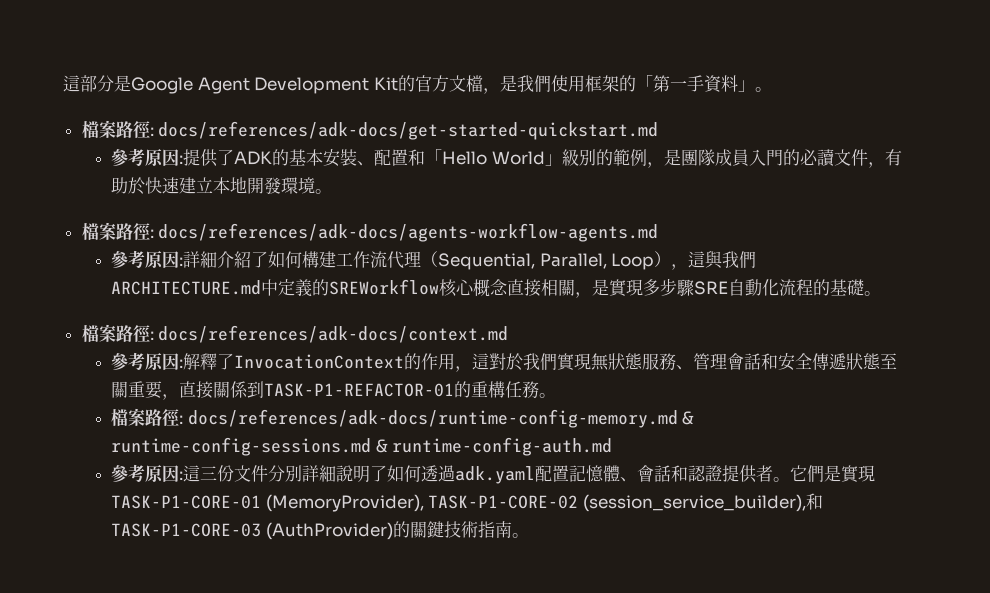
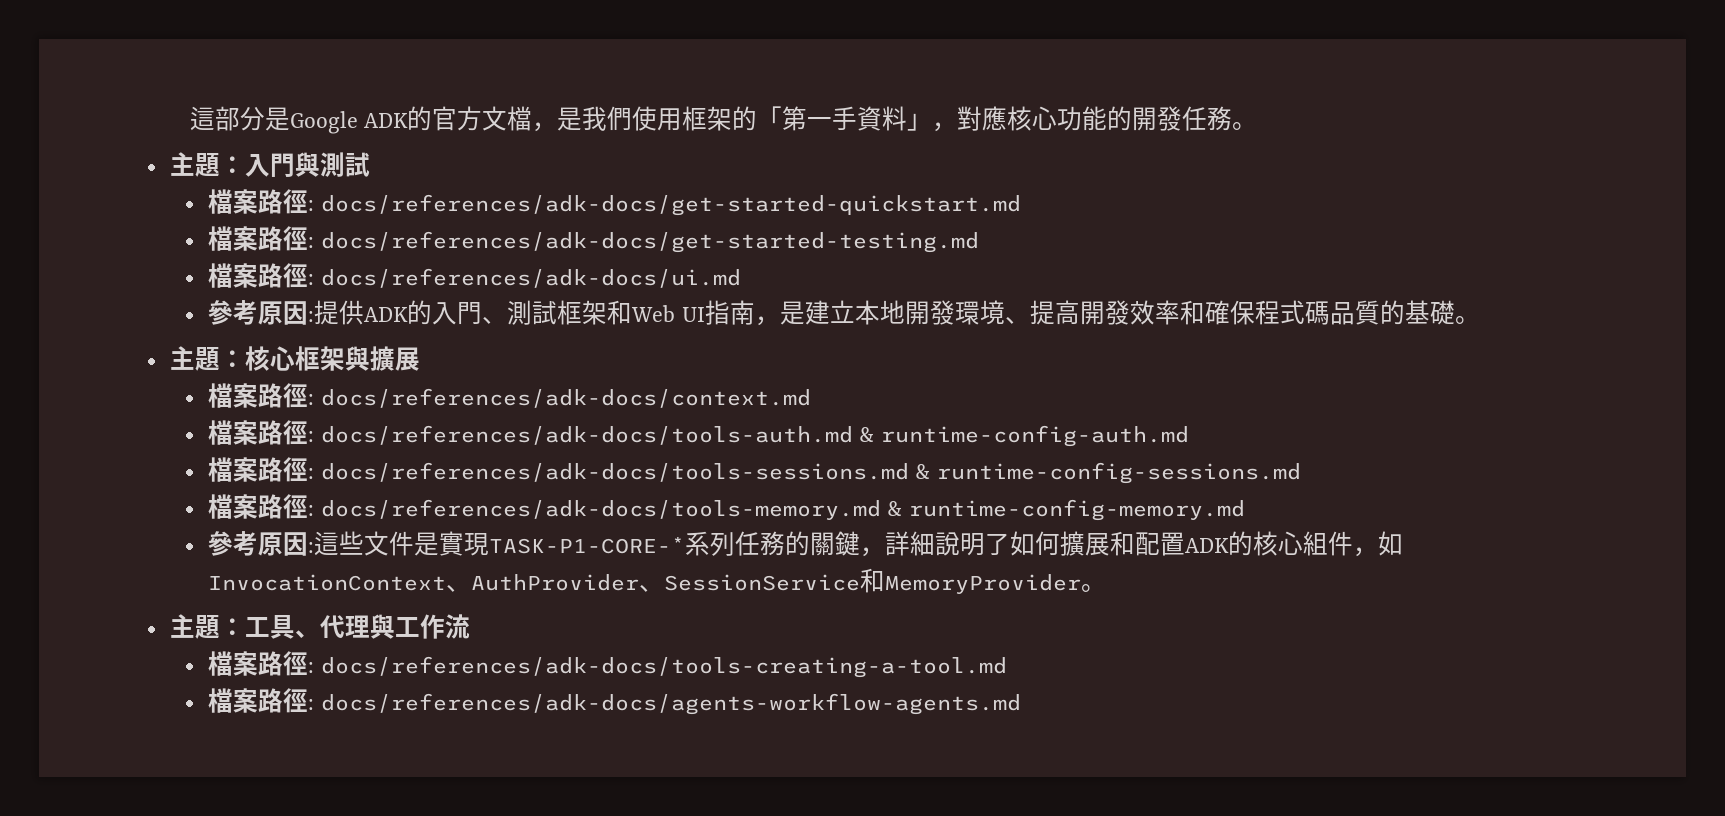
- 這部分是Google Agent Development Kit的官方文檔，是我們使用框架的「第一手資料」。
+ 這部分是Google ADK的官方文檔，是我們使用框架的「第一手資料」，對應核心功能的開發任務。
+ 主題：入門與測試
  檔案路徑: docs/references/adk-docs/get-started-quickstart.md
- 參考原因:提供了ADK的基本安裝、配置和「Hello World」級別的範例，是團隊成員入門的必讀文件，有助於快速建立本地開發環境。
+ 檔案路徑: docs/references/adk-docs/get-started-testing.md
+ 檔案路徑: docs/references/adk-docs/ui.md
+ 參考原因:提供ADK的入門、測試框架和Web UI指南，是建立本地開發環境、提高開發效率和確保程式碼品質的基礎。
+ 主題：核心框架與擴展
+ 檔案路徑: docs/references/adk-docs/context.md
+ 檔案路徑: docs/references/adk-docs/tools-auth.md & runtime-config-auth.md
+ 檔案路徑: docs/references/adk-docs/tools-sessions.md & runtime-config-sessions.md
+ 檔案路徑: docs/references/adk-docs/tools-memory.md & runtime-config-memory.md
+ 參考原因:這些文件是實現TASK-P1-CORE-*系列任務的關鍵，詳細說明了如何擴展和配置ADK的核心組件，如InvocationContext、AuthProvider、SessionService和MemoryProvider。
+ 主題：工具、代理與工作流
+ 檔案路徑: docs/references/adk-docs/tools-creating-a-tool.md
  檔案路徑: docs/references/adk-docs/agents-workflow-agents.md
- 參考原因:詳細介紹了如何構建工作流代理（Sequential, Parallel, Loop），這與我們ARCHITECTURE.md中定義的SREWorkflow核心概念直接相關，是實現多步驟SRE自動化流程的基礎。
- 檔案路徑: docs/references/adk-docs/context.md
- 參考原因:解釋了InvocationContext的作用，這對於我們實現無狀態服務、管理會話和安全傳遞狀態至關重要，直接關係到TASK-P1-REFACTOR-01的重構任務。
- 檔案路徑: docs/references/adk-docs/runtime-config-memory.md & runtime-config-sessions.md & runtime-config-auth.md
- 參考原因:這三份文件分別詳細說明了如何透過adk.yaml配置記憶體、會話和認證提供者。它們是實現TASK-P1-CORE-01 (MemoryProvider), TASK-P1-CORE-02 (session_service_builder),和TASK-P1-CORE-03 (AuthProvider)的關鍵技術指南。

